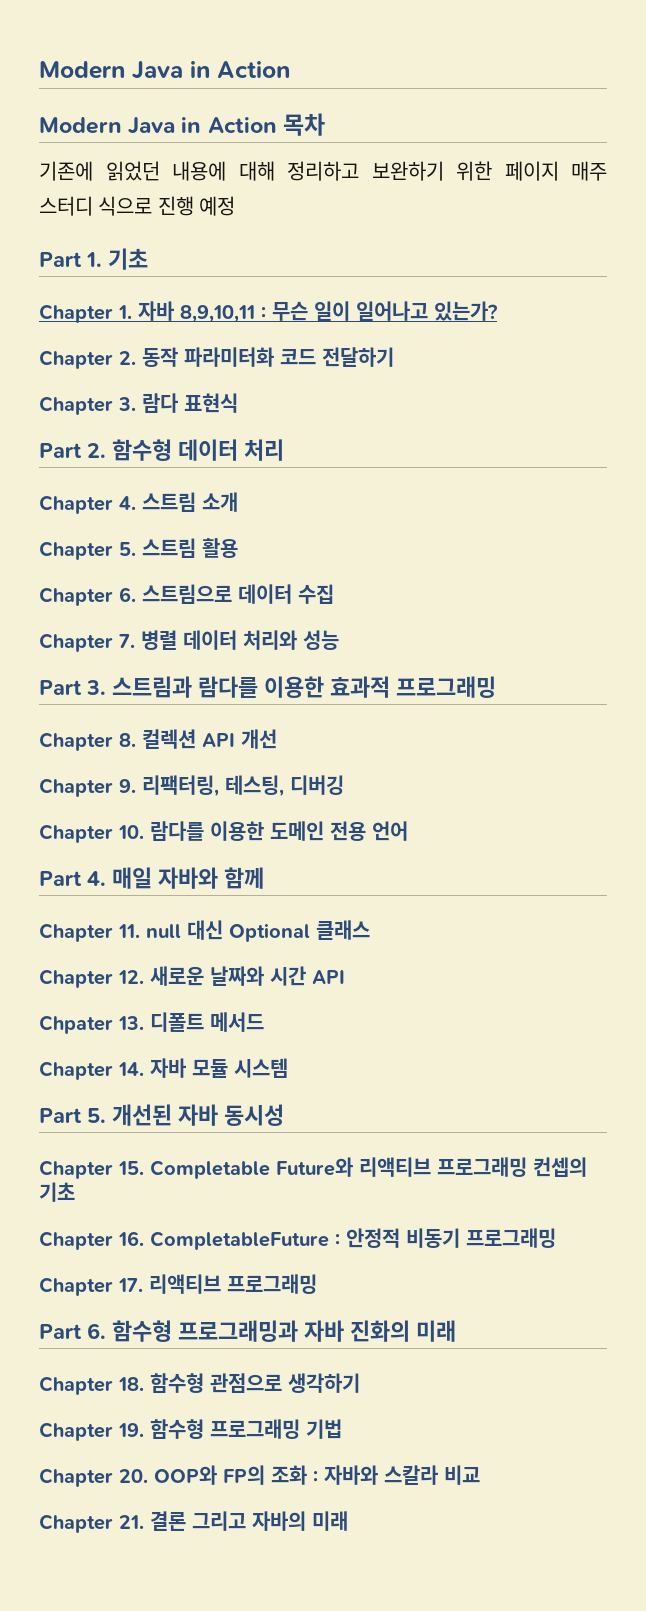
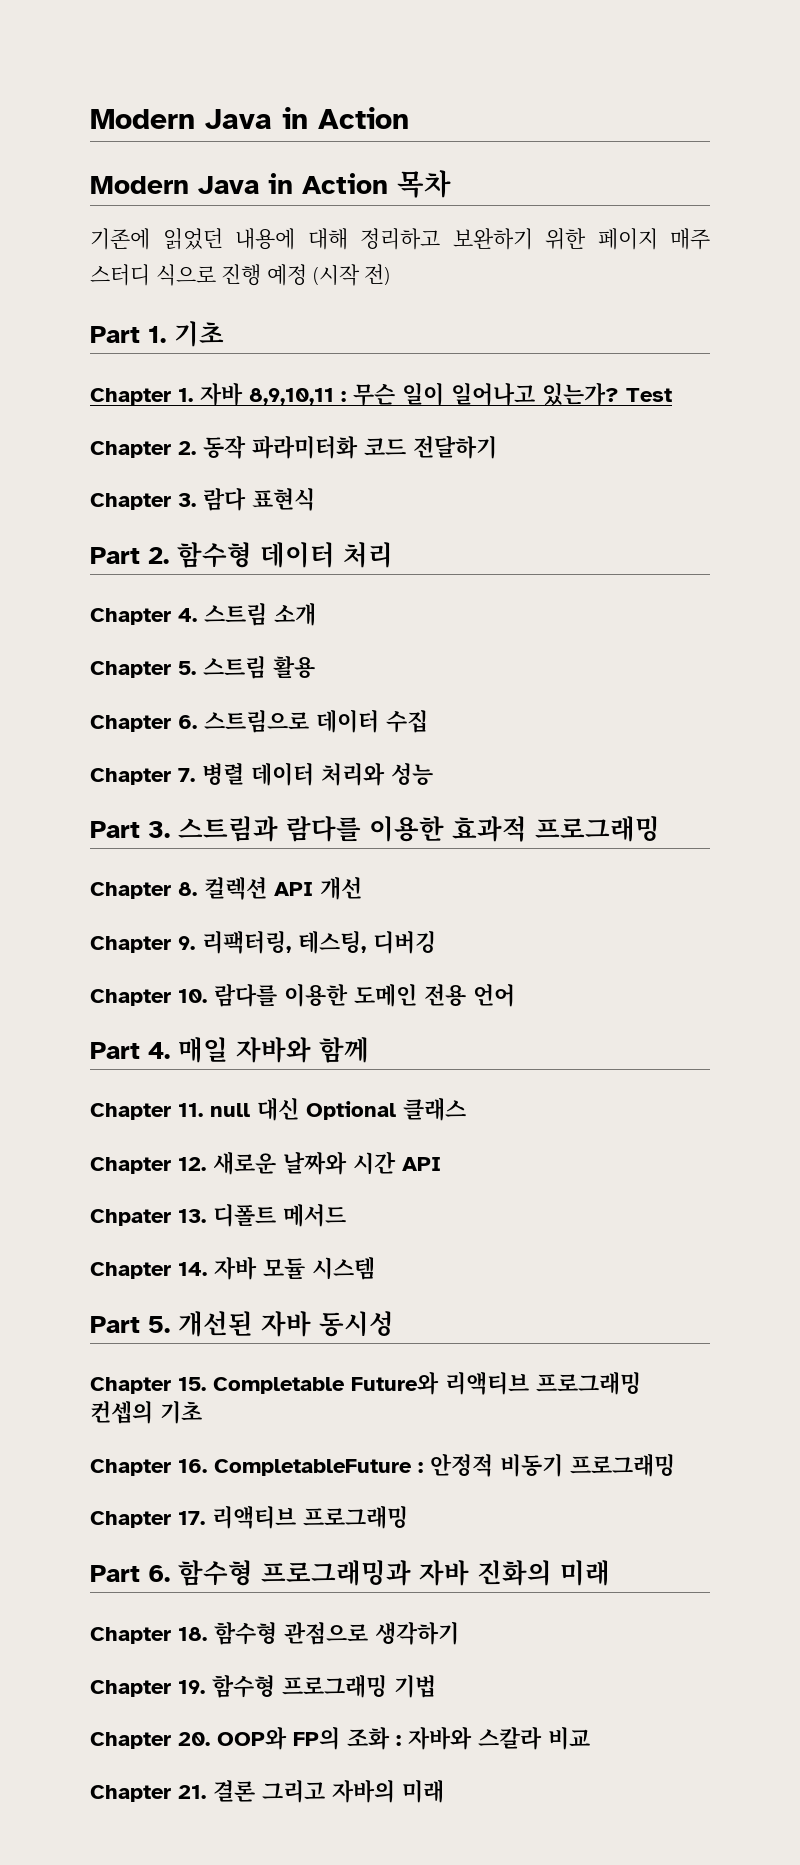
- 기존에 읽었던 내용에 대해 정리하고 보완하기 위한 페이지 매주 스터디 식으로 진행 예정
+ 기존에 읽었던 내용에 대해 정리하고 보완하기 위한 페이지 매주 스터디 식으로 진행 예정 (시작 전)
+ Test

